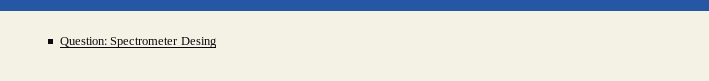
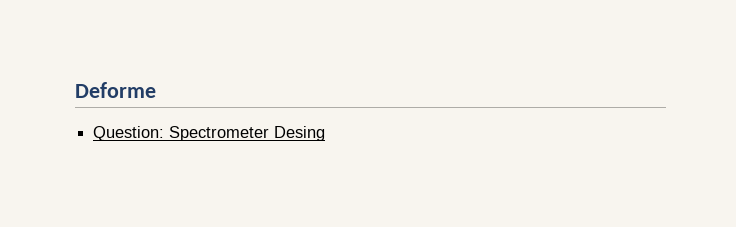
+ Deforme

